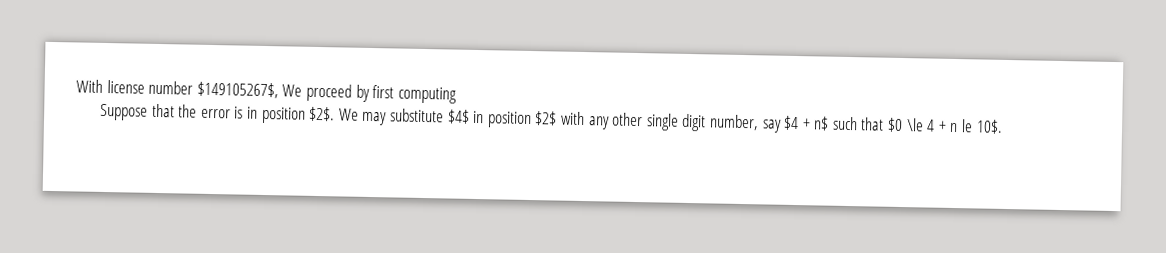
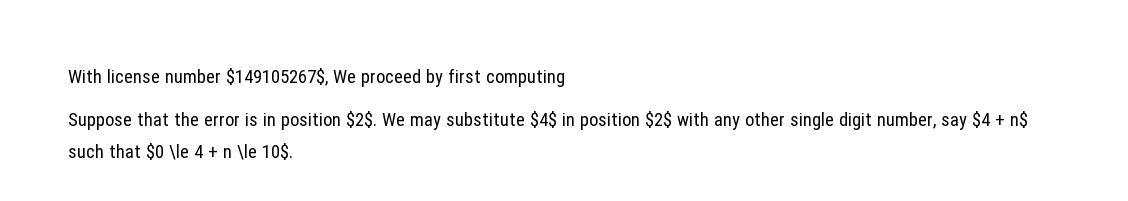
- We may substitute $4$ in position $2$ with any other single digit number, say $4 + n$ such that $0 \le 4 + n le 10$.
+ We may substitute $4$ in position $2$ with any other single digit number, say $4 + n$ such that $0 \le 4 + n \le 10$.

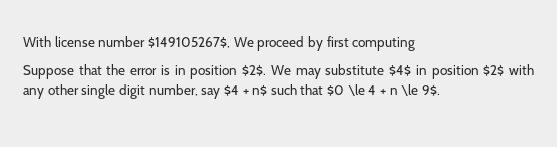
- We may substitute $4$ in position $2$ with any other single digit number, say $4 + n$ such that $0 \le 4 + n \le 10$.
+ We may substitute $4$ in position $2$ with any other single digit number, say $4 + n$ such that $0 \le 4 + n \le 9$.

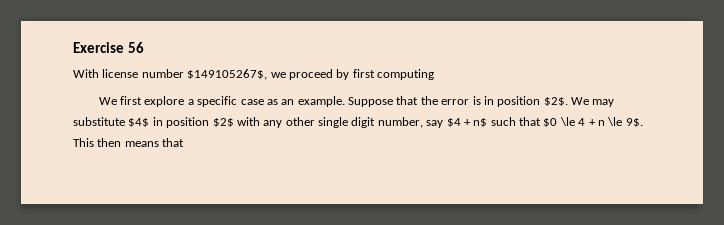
+ Exercise 56
- With license number $149105267$, We proceed by first computing
+ With license number $149105267$, we proceed by first computing
+ We first explore a specific case as an example.
+ This then means that

